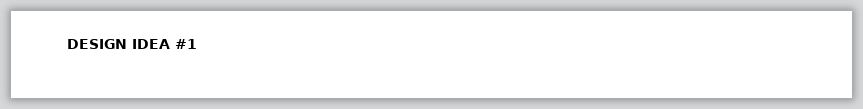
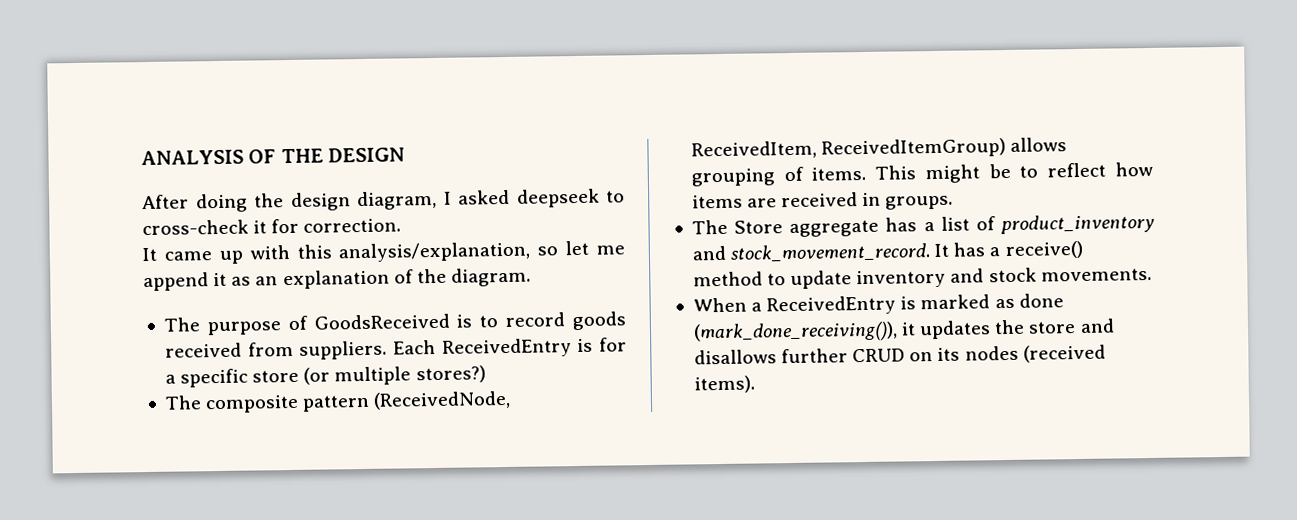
- DESIGN IDEA #1
+ ANALYSIS OF THE DESIGN
+ After doing the design diagram, I asked deepseek to cross-check it for correction.
+ It came up with this analysis/explanation, so let me append it as an explanation of the diagram.
+ The purpose of GoodsReceived is to record goods received from suppliers. Each ReceivedEntry is for a specific store (or multiple stores?)
+ The composite pattern (ReceivedNode, ReceivedItem, ReceivedItemGroup) allows grouping of items. This might be to reflect how items are received in groups.
+ The Store aggregate has a list of product_inventory and stock_movement_record. It has a receive() method to update inventory and stock movements.
+ When a ReceivedEntry is marked as done (mark_done_receiving()), it updates the store and disallows further CRUD on its nodes (received items).

